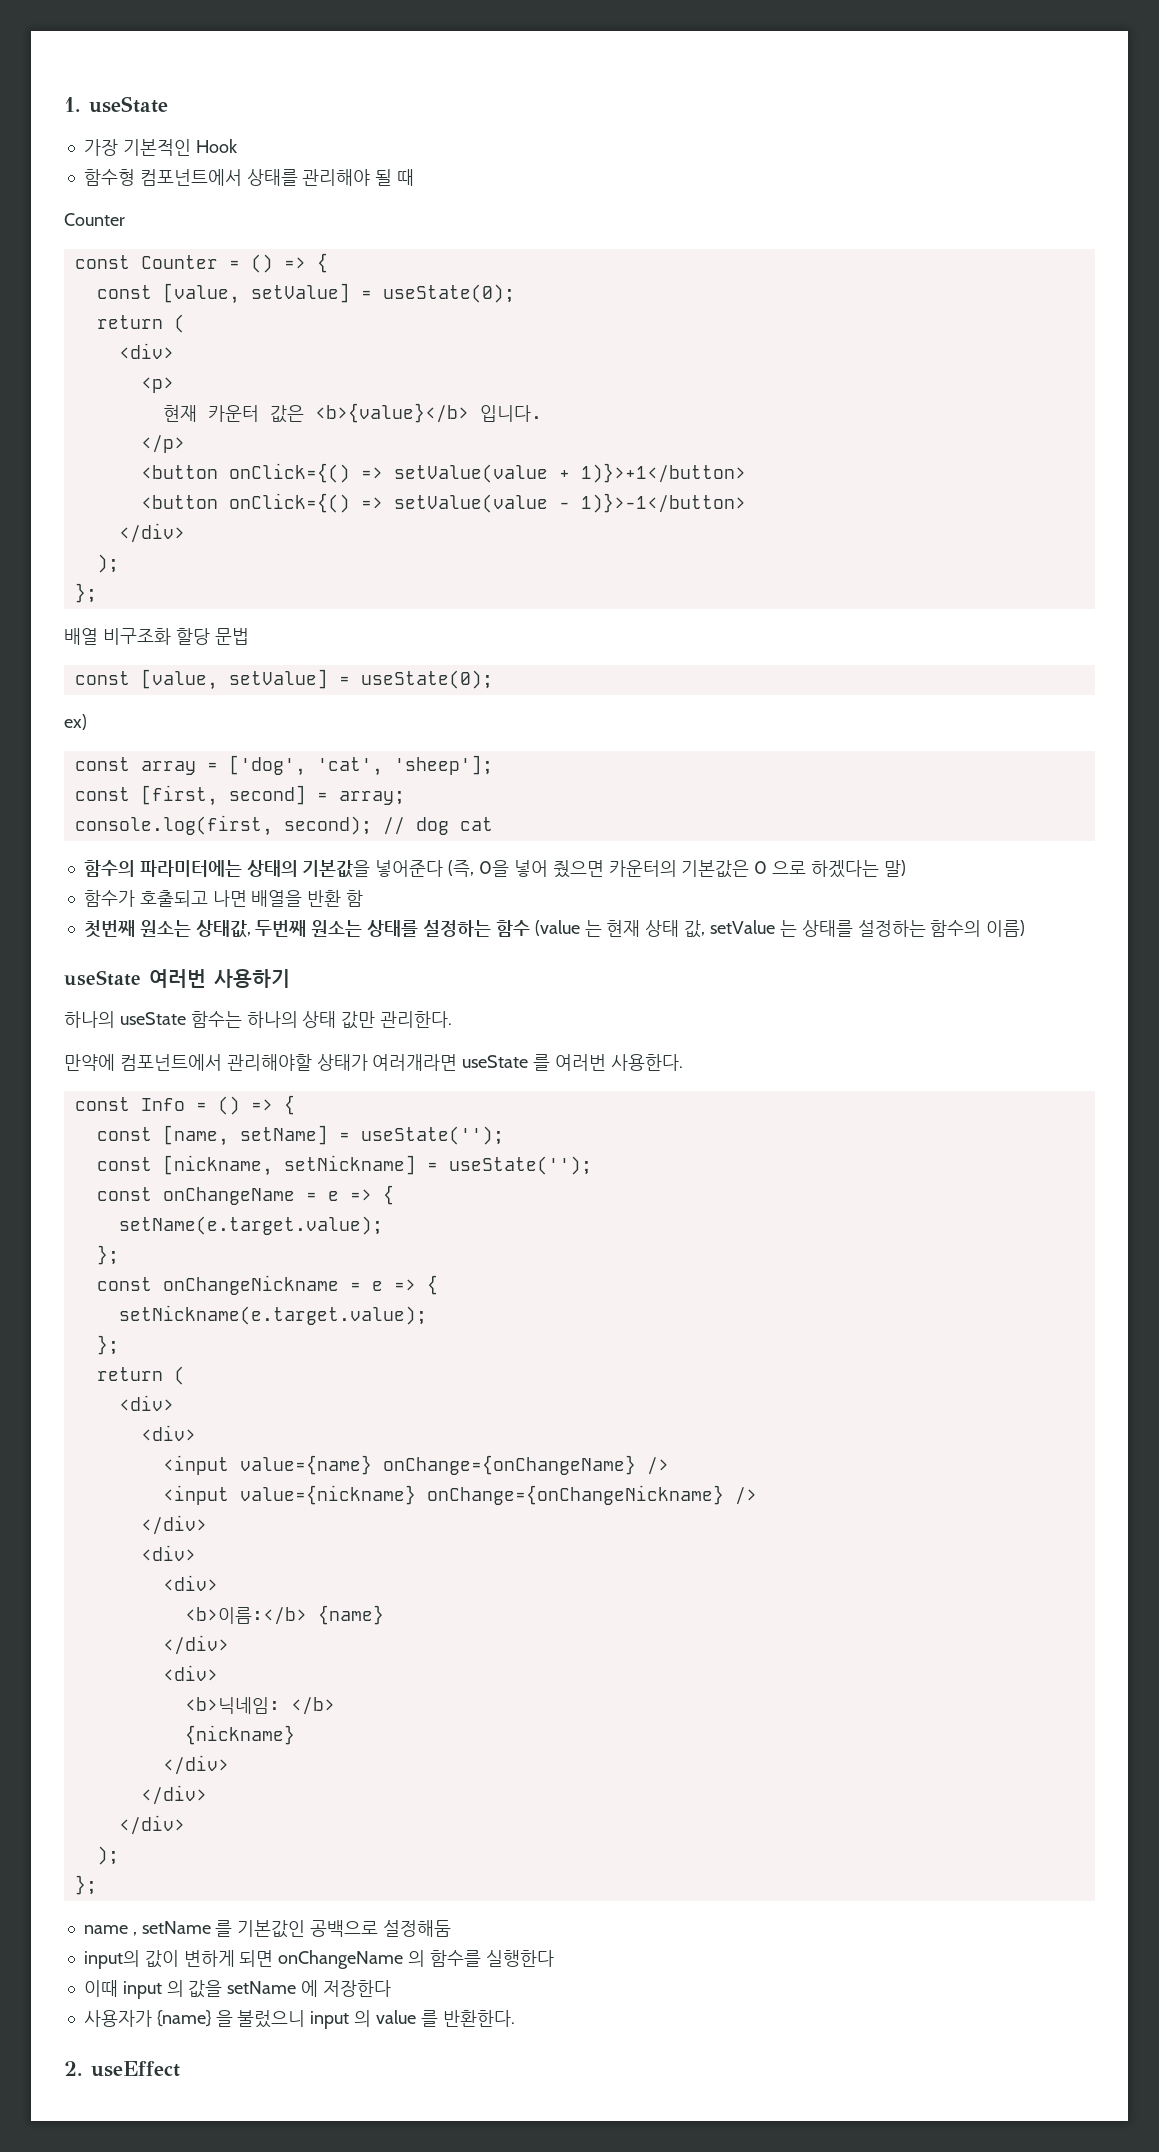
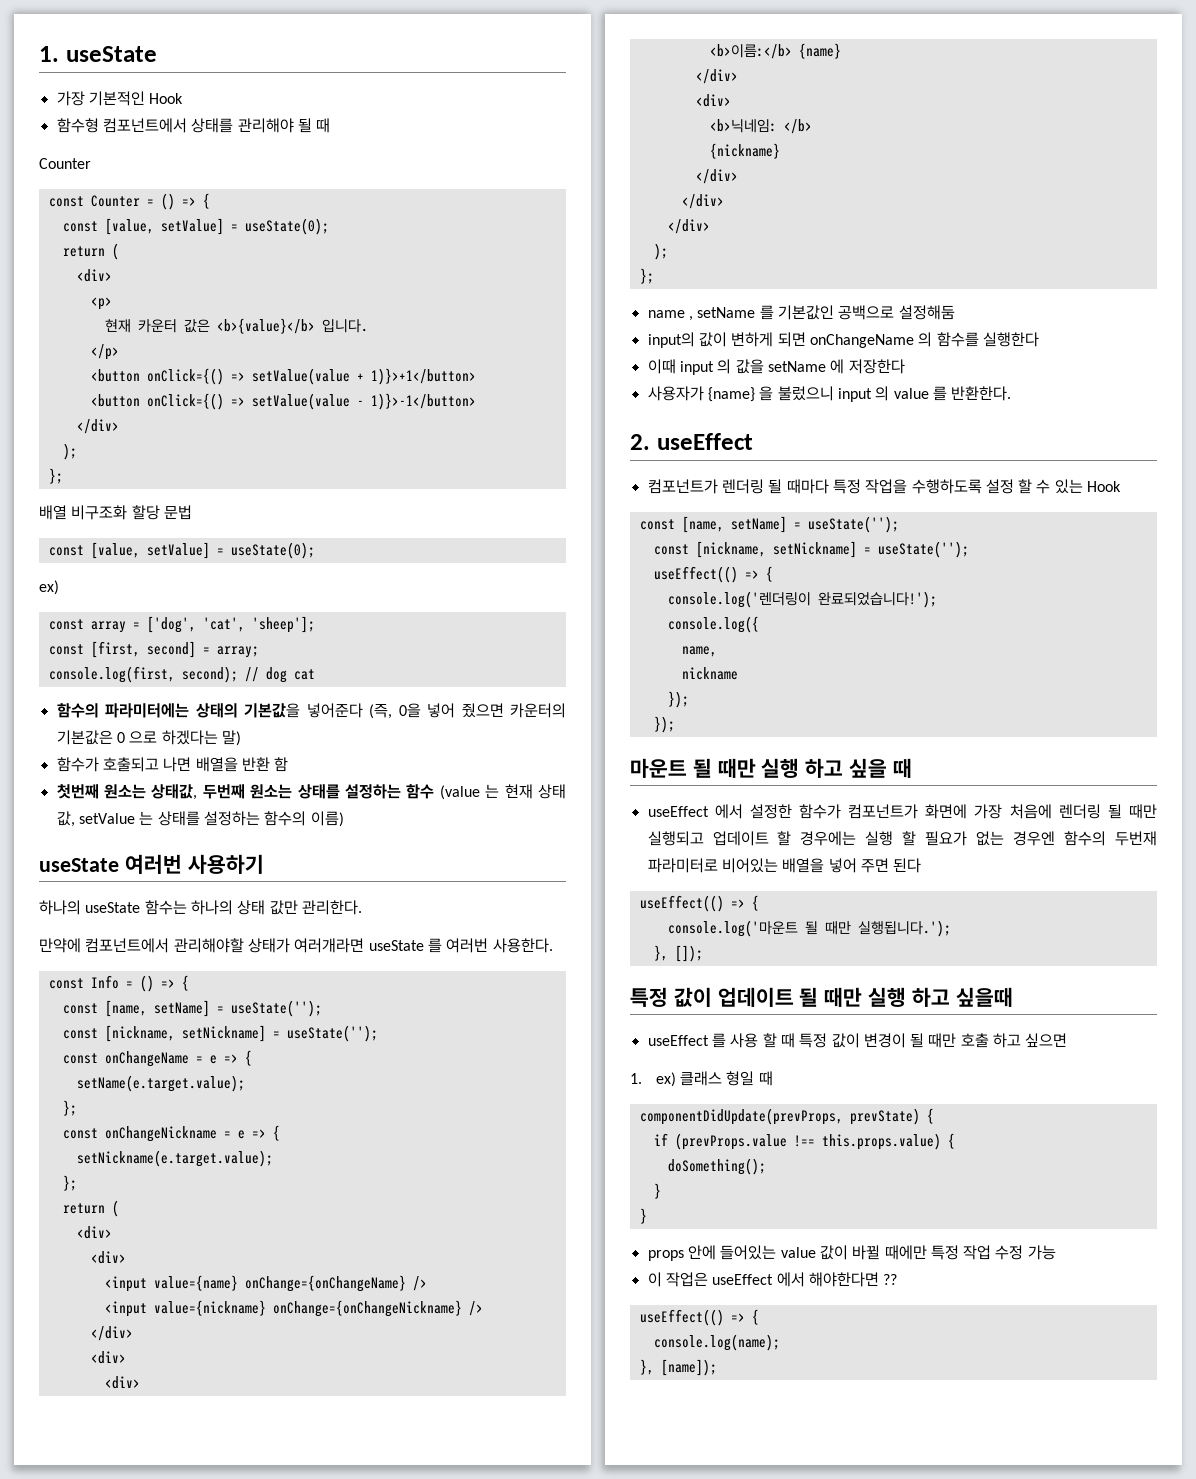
+ 컴포넌트가 렌더링 될 때마다 특정 작업을 수행하도록 설정 할 수 있는 Hook
+ const [name, setName] = useState('');
+ const [nickname, setNickname] = useState('');
+ useEffect(() => {
+ console.log('렌더링이 완료되었습니다!');
+ console.log({
+ name,
+ nickname
+ });
+ });
+ 마운트 될 때만 실행 하고 싶을 때
+ useEffect 에서 설정한 함수가 컴포넌트가 화면에 가장 처음에 렌더링 될 때만 실행되고 업데이트 할 경우에는 실행 할 필요가 없는 경우엔 함수의 두번재 파라미터로 비어있는 배열을 넣어 주면 된다
+ useEffect(() => {
+ console.log('마운트 될 때만 실행됩니다.');
+ }, []);
+ 특정 값이 업데이트 될 때만 실행 하고 싶을때
+ useEffect 를 사용 할 때 특정 값이 변경이 될 때만 호출 하고 싶으면
+ 1. ex) 클래스 형일 때
+ componentDidUpdate(prevProps, prevState) {
+ if (prevProps.value !== this.props.value) {
+ doSomething();
+ }
+ }
+ props 안에 들어있는 value 값이 바뀔 때에만 특정 작업 수정 가능
+ 이 작업은 useEffect 에서 해야한다면 ??
+ useEffect(() => {
+ console.log(name);
+ }, [name]);

